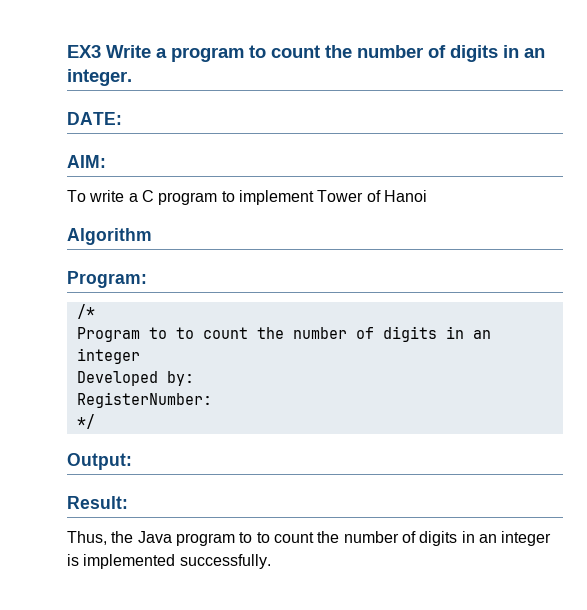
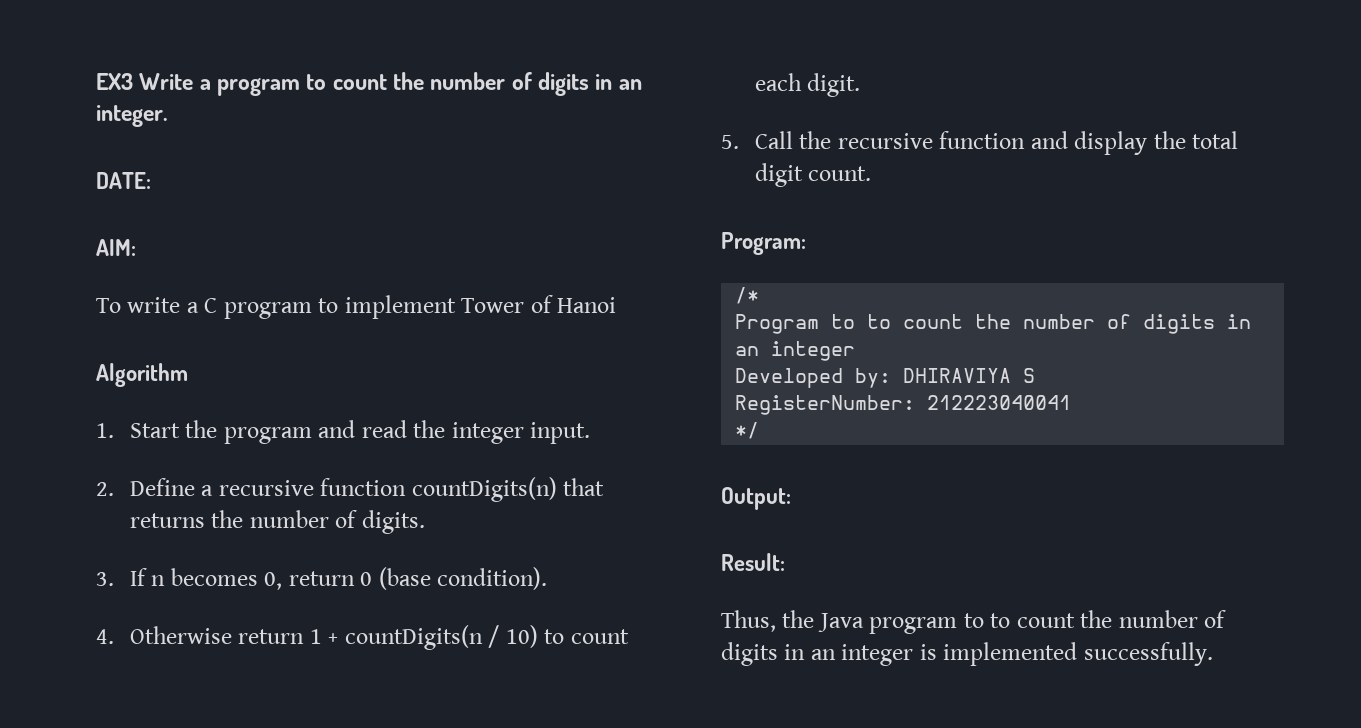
+ 1. Start the program and read the integer input.
+ 2. Define a recursive function countDigits(n) that returns the number of digits.
+ 3. If n becomes 0, return 0 (base condition).
+ 4. Otherwise return 1 + countDigits(n / 10) to count each digit.
+ 5. Call the recursive function and display the total digit count.
- Developed by:
+ Developed by: DHIRAVIYA S
- RegisterNumber:
+ RegisterNumber: 212223040041

